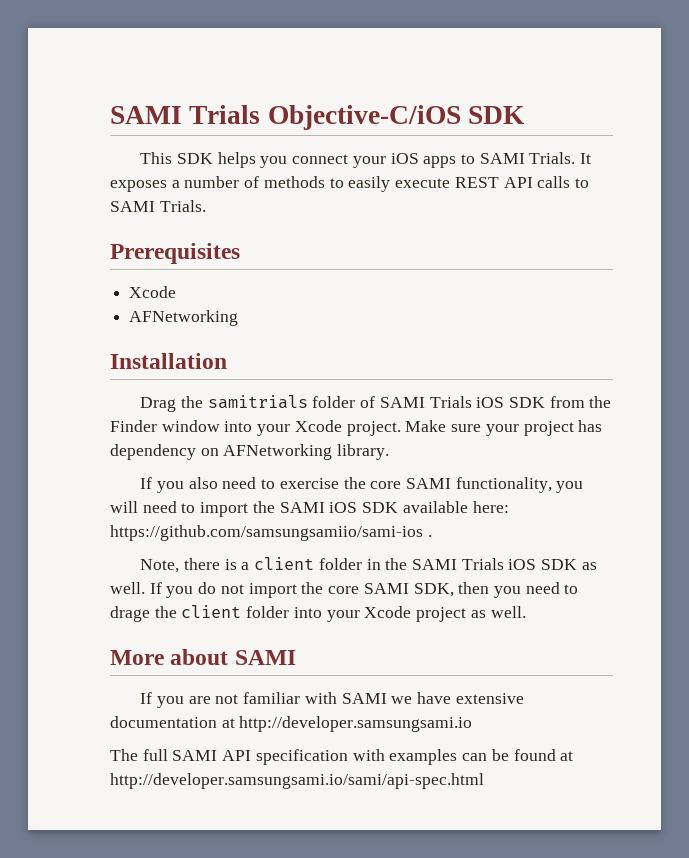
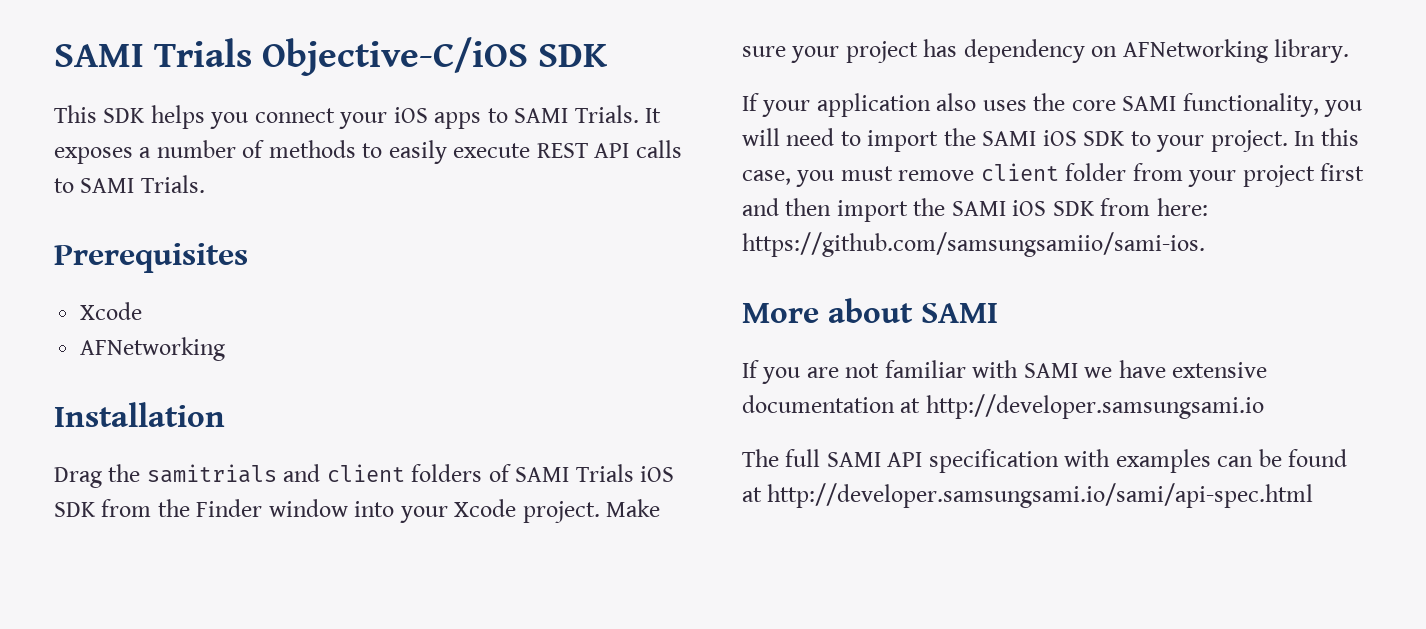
- Drag the samitrials folder of SAMI Trials iOS SDK from the Finder window into your Xcode project.
+ Drag the samitrials and client folders of SAMI Trials iOS SDK from the Finder window into your Xcode project.
- If you also need to exercise the core SAMI functionality, you will need to import the SAMI iOS SDK available here: https://github.com/samsungsamiio/sami-ios .
- Note, there is a client folder in the SAMI Trials iOS SDK as well. If you do not import the core SAMI SDK, then you need to drage the client folder into your Xcode project as well.
+ If your application also uses the core SAMI functionality, you will need to import the SAMI iOS SDK to your project. In this case, you must remove client folder from your project first and then import the SAMI iOS SDK from here: https://github.com/samsungsamiio/sami-ios.

